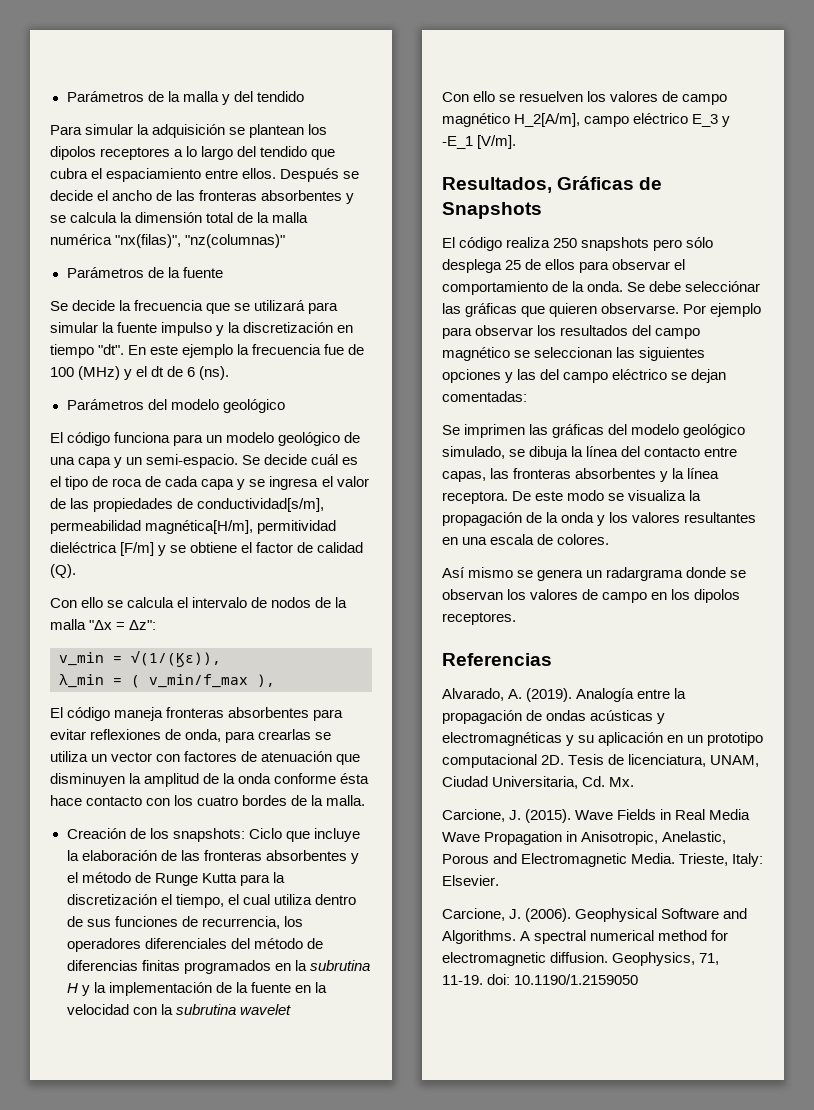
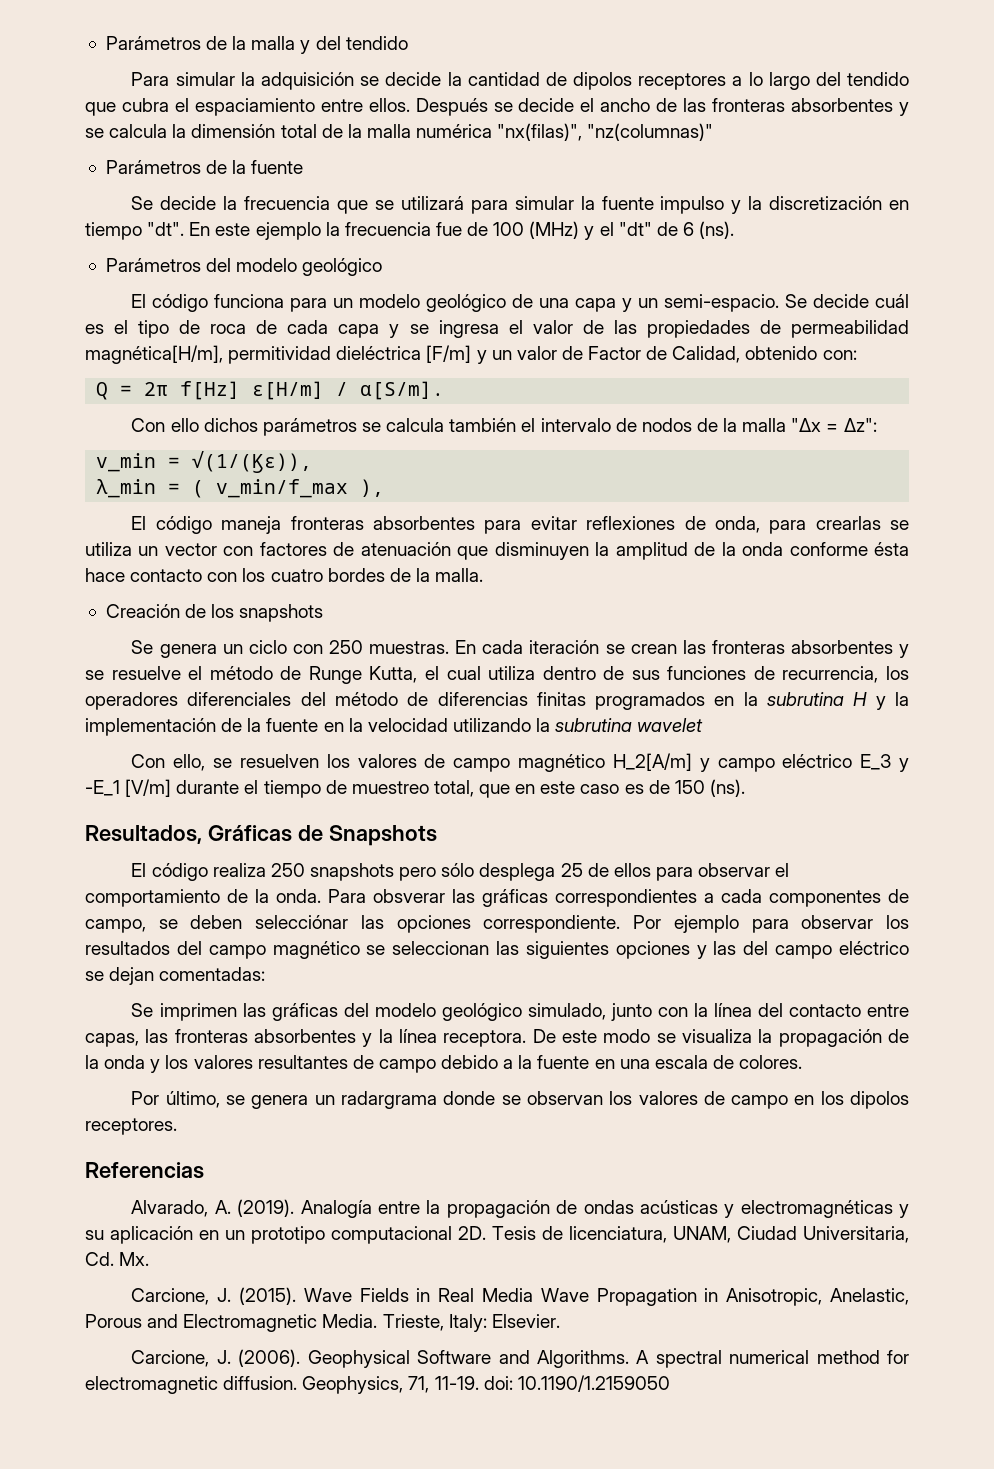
- Para simular la adquisición se plantean los dipolos receptores a lo largo del tendido que cubra el espaciamiento entre ellos.
+ Para simular la adquisición se decide la cantidad de dipolos receptores a lo largo del tendido que cubra el espaciamiento entre ellos.
- En este ejemplo la frecuencia fue de 100 (MHz) y el dt de 6 (ns).
+ En este ejemplo la frecuencia fue de 100 (MHz) y el "dt" de 6 (ns).
- Se decide cuál es el tipo de roca de cada capa y se ingresa el valor de las propiedades de conductividad[s/m], permeabilidad magnética[H/m], permitividad dieléctrica [F/m] y se obtiene el factor de calidad (Q).
- Con ello se calcula el intervalo de nodos de la malla "Δx = Δz":
+ Se decide cuál es el tipo de roca de cada capa y se ingresa el valor de las propiedades de permeabilidad magnética[H/m], permitividad dieléctrica [F/m] y un valor de Factor de Calidad, obtenido con:
+ Q = 2π f[Hz] ε[H/m] / α[S/m].
+ Con ello dichos parámetros se calcula también el intervalo de nodos de la malla "Δx = Δz":
- Creación de los snapshots: Ciclo que incluye la elaboración de las fronteras absorbentes y el método de Runge Kutta para la discretización el tiempo, el cual utiliza dentro de sus funciones de recurrencia, los operadores diferenciales del método de diferencias finitas programados en la subrutina H y la implementación de la fuente en la velocidad con la subrutina wavelet
+ Creación de los snapshots
+ Se genera un ciclo con 250 muestras. En cada iteración se crean las fronteras absorbentes y se resuelve el método de Runge Kutta, el cual utiliza dentro de sus funciones de recurrencia, los operadores diferenciales del método de diferencias finitas programados en la subrutina H y la implementación de la fuente en la velocidad utilizando la subrutina wavelet
- Con ello se resuelven los valores de campo magnético H_2[A/m], campo eléctrico E_3 y -E_1 [V/m].
+ Con ello, se resuelven los valores de campo magnético H_2[A/m] y campo eléctrico E_3 y -E_1 [V/m] durante el tiempo de muestreo total, que en este caso es de 150 (ns).
- Se debe selecciónar las gráficas que quieren observarse.
+ Para obsverar las gráficas correspondientes a cada componentes de campo, se deben selecciónar las opciones correspondiente.
- Se imprimen las gráficas del modelo geológico simulado, se dibuja la línea del contacto entre capas, las fronteras absorbentes y la línea receptora.
+ Se imprimen las gráficas del modelo geológico simulado, junto con la línea del contacto entre capas, las fronteras absorbentes y la línea receptora.
- De este modo se visualiza la propagación de la onda y los valores resultantes en una escala de colores.
+ De este modo se visualiza la propagación de la onda y los valores resultantes de campo debido a la fuente en una escala de colores.
- Así mismo se genera un radargrama donde se observan los valores de campo en los dipolos receptores.
+ Por último, se genera un radargrama donde se observan los valores de campo en los dipolos receptores.

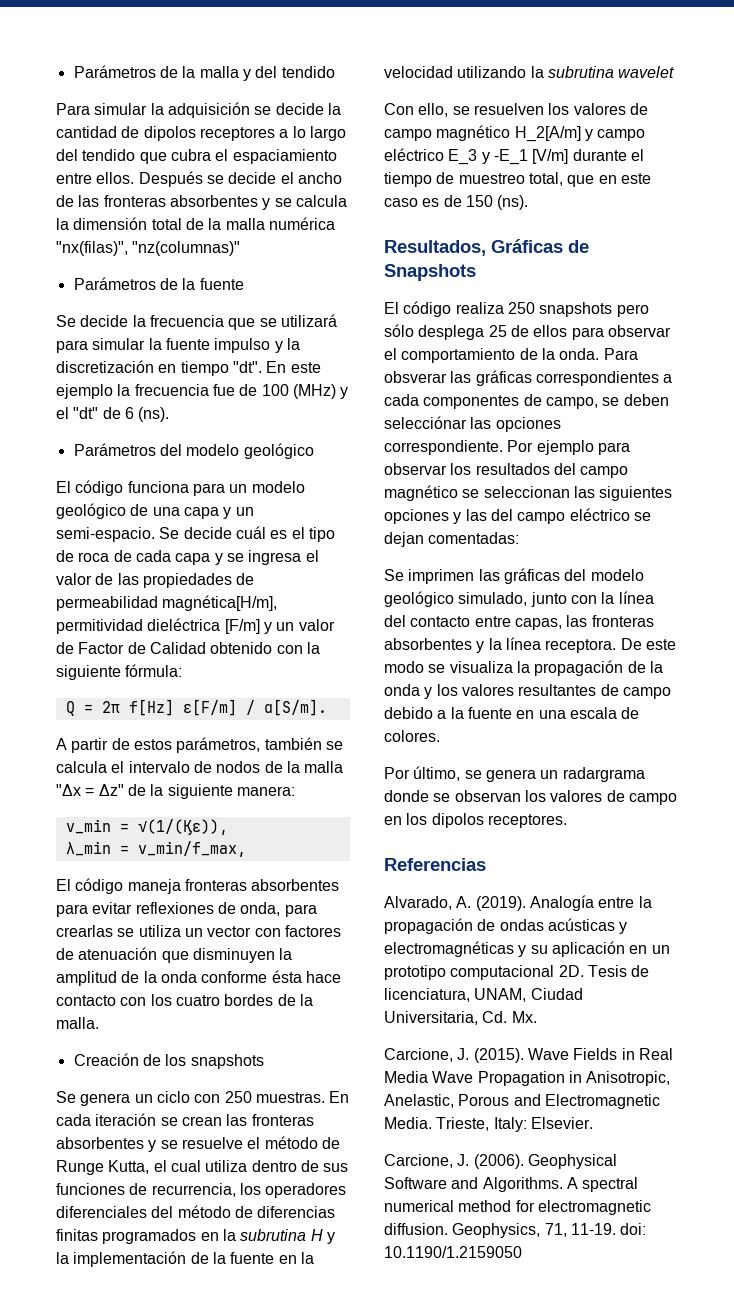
- Se decide cuál es el tipo de roca de cada capa y se ingresa el valor de las propiedades de permeabilidad magnética[H/m], permitividad dieléctrica [F/m] y un valor de Factor de Calidad, obtenido con:
+ Se decide cuál es el tipo de roca de cada capa y se ingresa el valor de las propiedades de permeabilidad magnética[H/m], permitividad dieléctrica [F/m] y un valor de Factor de Calidad obtenido con la siguiente fórmula:
- Q = 2π f[Hz] ε[H/m] / α[S/m].
+ Q = 2π f[Hz] ε[F/m] / α[S/m].
- Con ello dichos parámetros se calcula también el intervalo de nodos de la malla "Δx = Δz":
+ A partir de estos parámetros, también se calcula el intervalo de nodos de la malla "Δx = Δz" de la siguiente manera:
- λ_min = ( v_min/f_max ),
+ λ_min = v_min/f_max,

